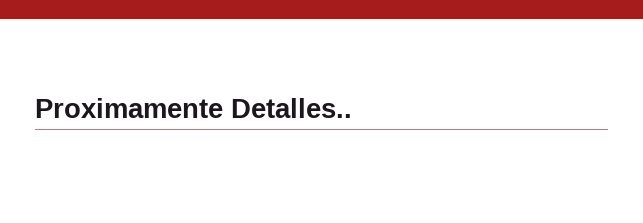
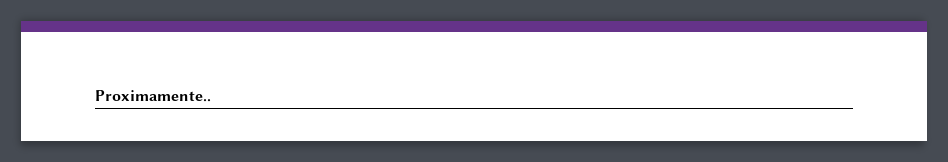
- Proximamente Detalles..
+ Proximamente..

